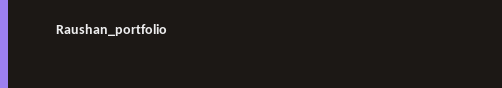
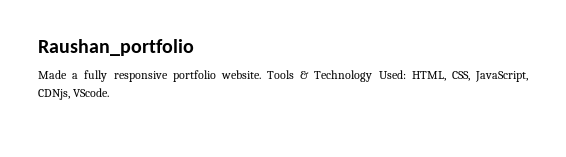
+ Made a fully responsive portfolio website. Tools & Technology Used: HTML, CSS, JavaScript, CDNjs, VScode.

